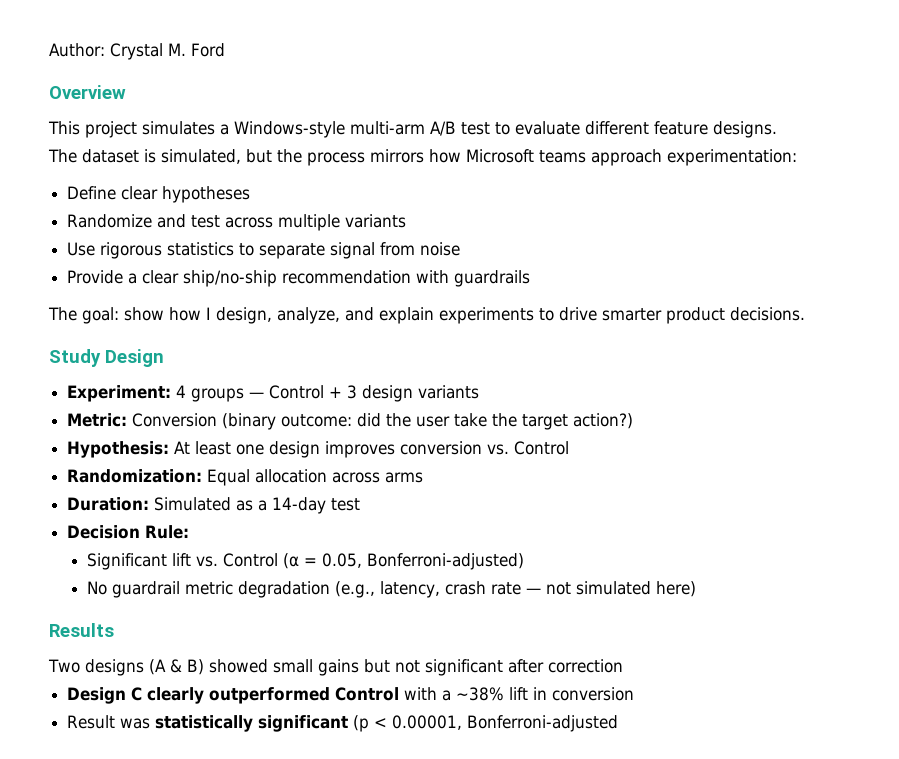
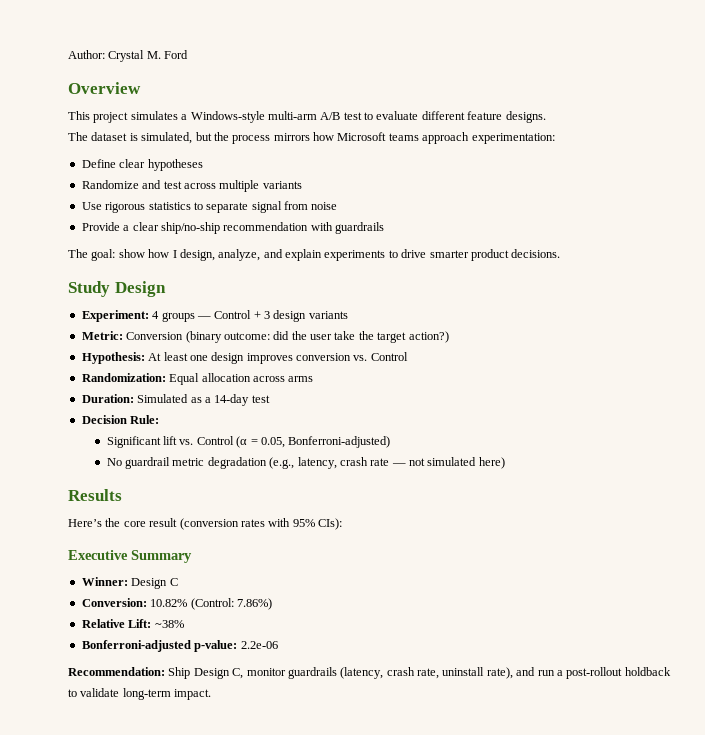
- Two designs (A & B) showed small gains but not significant after correction
- Design C clearly outperformed Control with a ~38% lift in conversion
- Result was statistically significant (p < 0.00001, Bonferroni-adjusted
+ Here’s the core result (conversion rates with 95% CIs):
+ Executive Summary
+ Winner: Design C
+ Conversion: 10.82% (Control: 7.86%)
+ Relative Lift: ~38%
+ Bonferroni-adjusted p-value: 2.2e-06
+ Recommendation: Ship Design C, monitor guardrails (latency, crash rate, uninstall rate), and run a post-rollout holdback to validate long-term impact.

